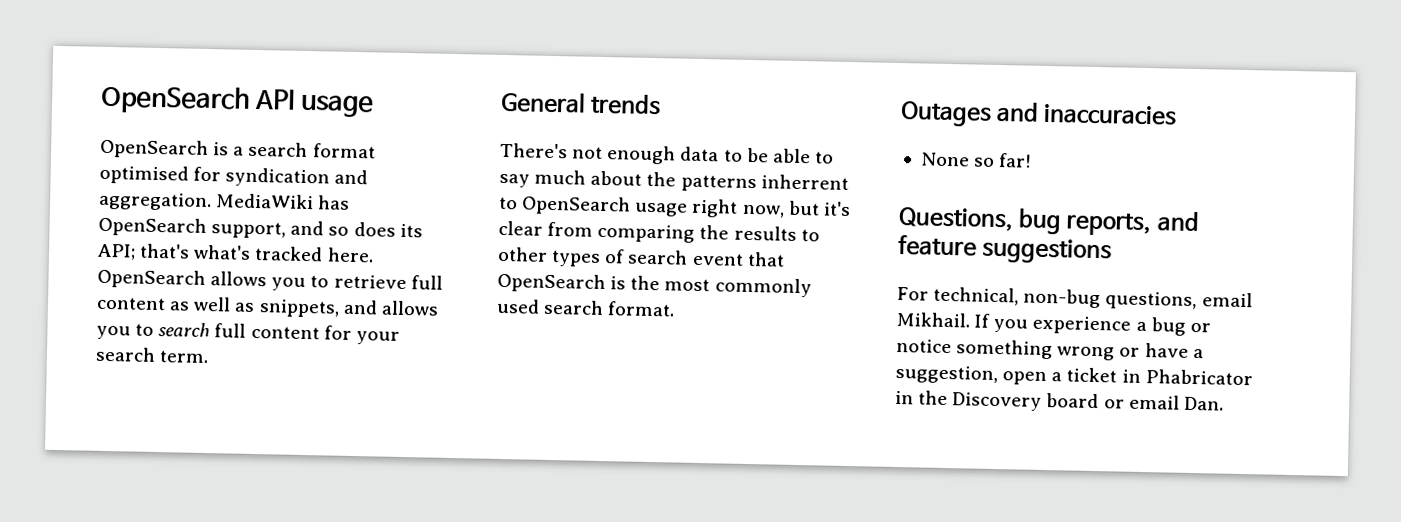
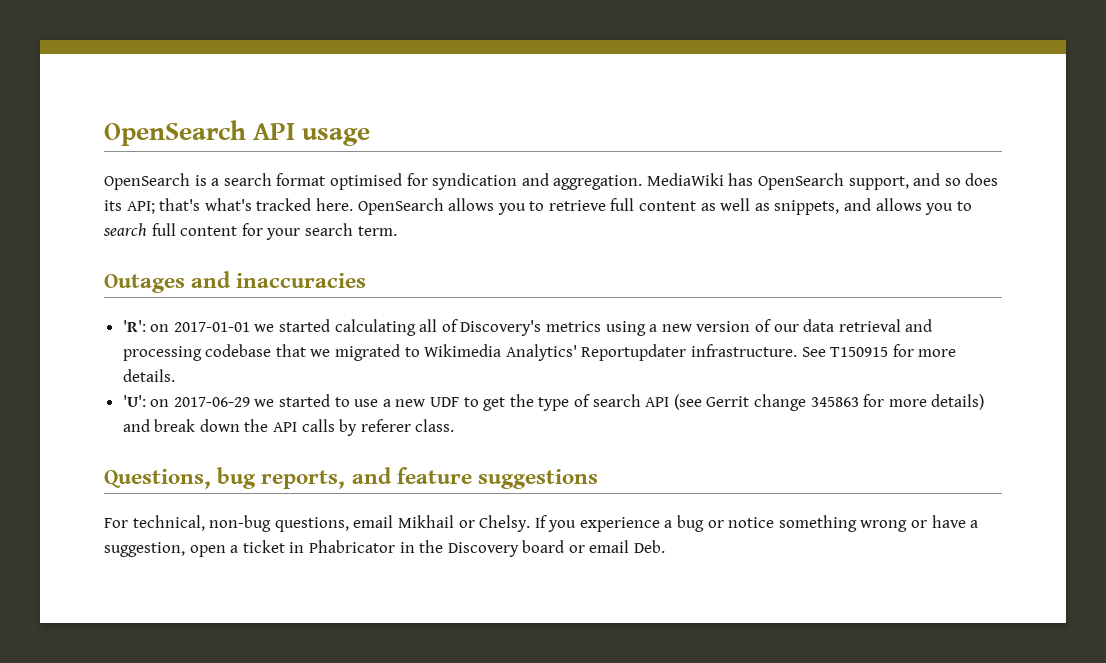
- General trends
- There's not enough data to be able to say much about the patterns inherrent to OpenSearch usage right now, but it's clear from comparing the results to other types of search event that OpenSearch is the most commonly used search format.
  Outages and inaccuracies
- None so far!
+ 'R': on 2017-01-01 we started calculating all of Discovery's metrics using a new version of our data retrieval and processing codebase that we migrated to Wikimedia Analytics' Reportupdater infrastructure. See T150915 for more details.
+ 'U': on 2017-06-29 we started to use a new UDF to get the type of search API (see Gerrit change 345863 for more details) and break down the API calls by referer class.
- For technical, non-bug questions, email Mikhail.
+ For technical, non-bug questions, email Mikhail or Chelsy.
- If you experience a bug or notice something wrong or have a suggestion, open a ticket in Phabricator in the Discovery board or email Dan.
+ If you experience a bug or notice something wrong or have a suggestion, open a ticket in Phabricator in the Discovery board or email Deb.

